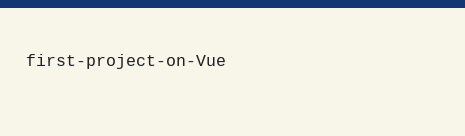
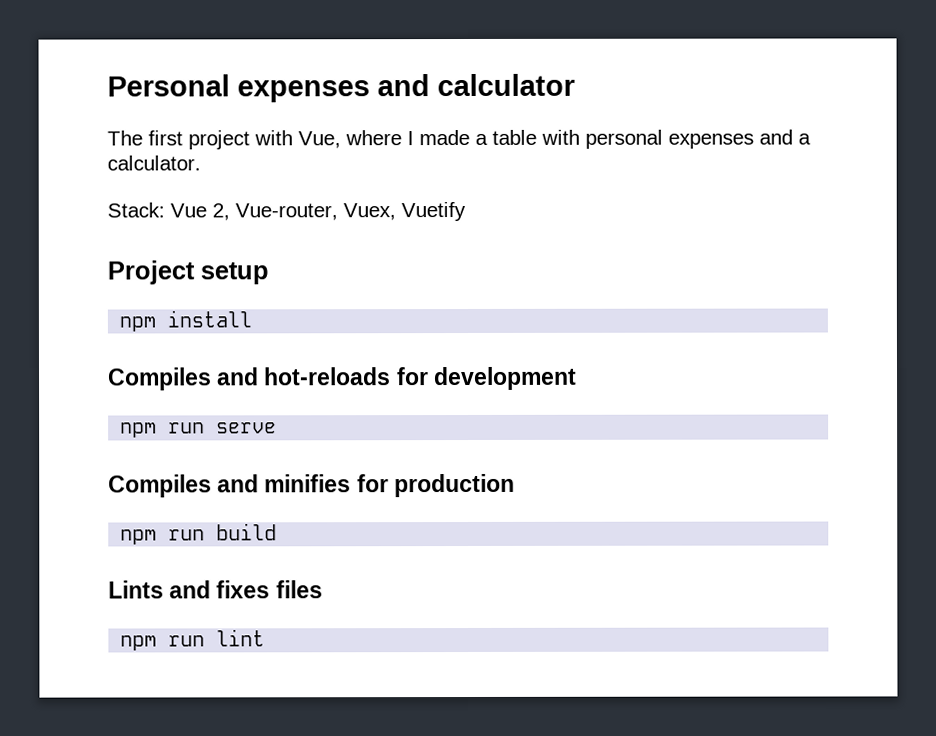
- first-project-on-Vue
+ Personal expenses and calculator
+ The first project with Vue, where I made a table with personal expenses and a calculator.
+ Stack: Vue 2, Vue-router, Vuex, Vuetify
+ Project setup
+ npm install
+ Compiles and hot-reloads for development
+ npm run serve
+ Compiles and minifies for production
+ npm run build
+ Lints and fixes files
+ npm run lint

